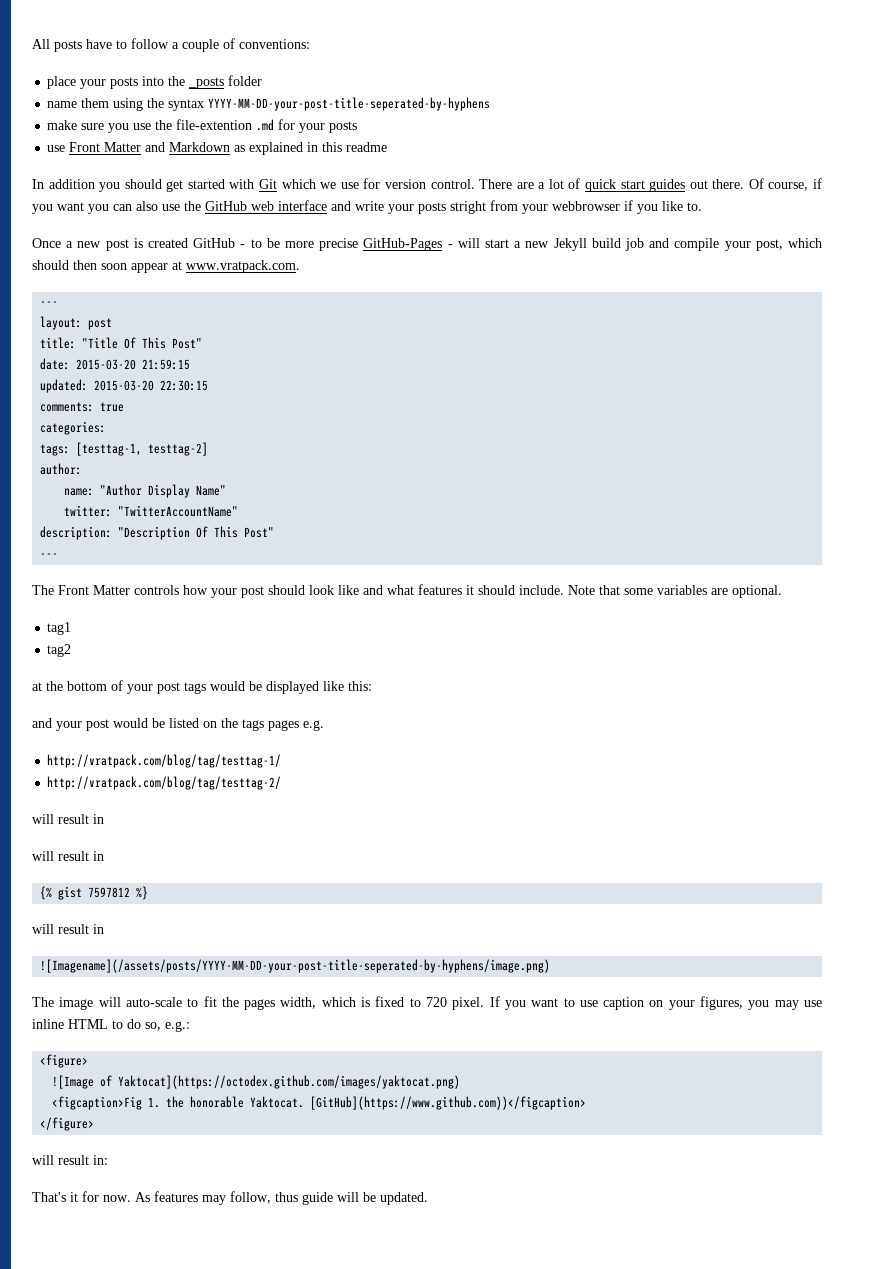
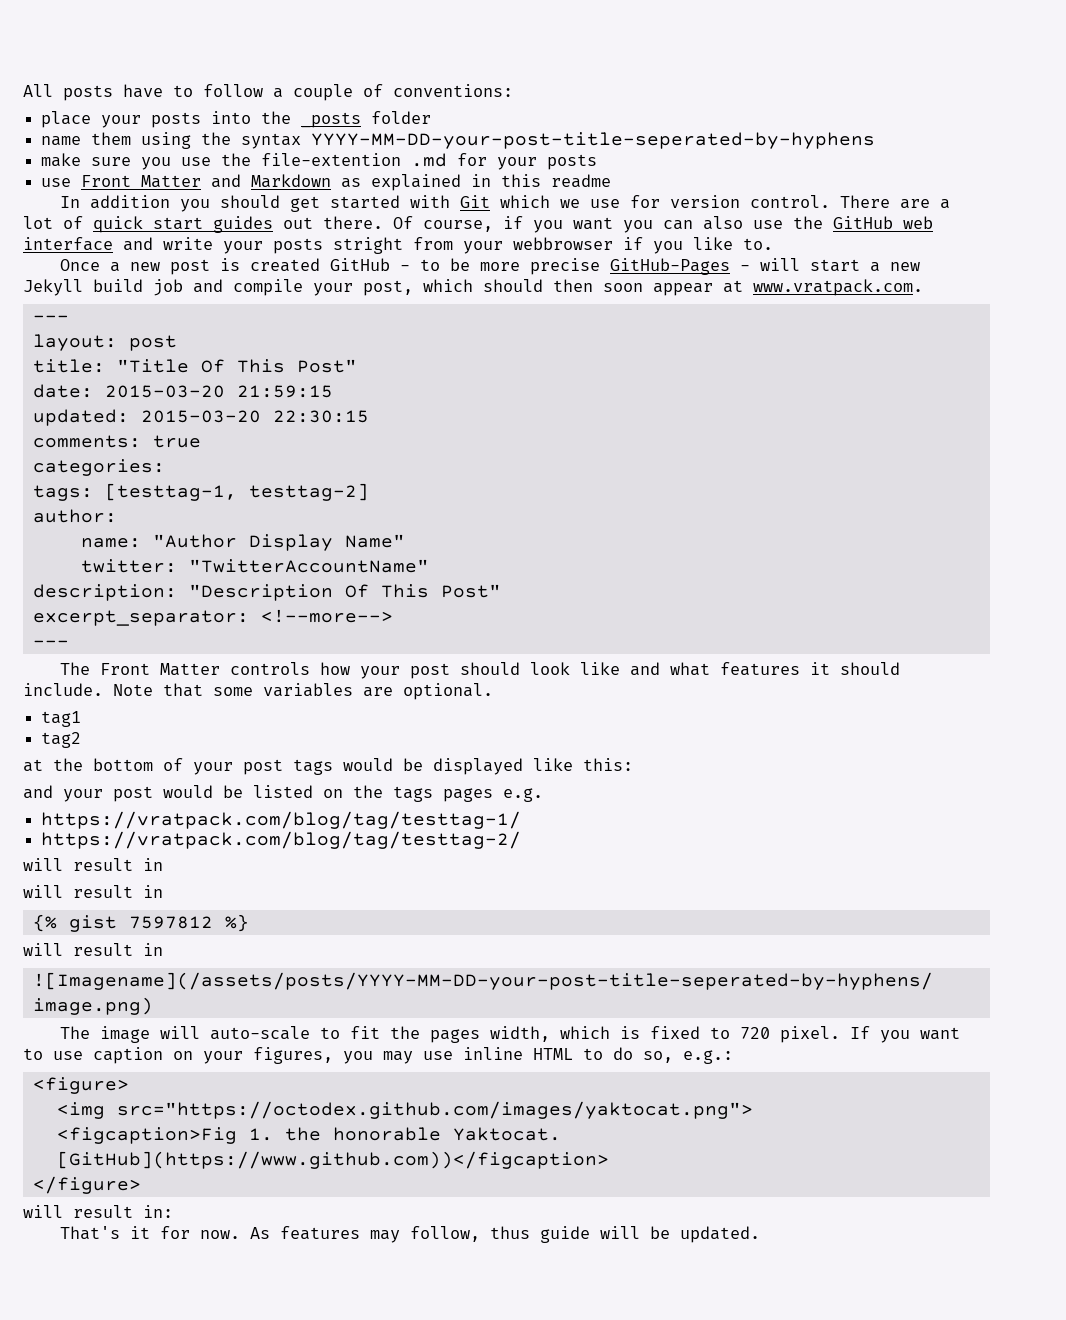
+ excerpt_separator: <!--more-->
- http://vratpack.com/blog/tag/testtag-1/
- http://vratpack.com/blog/tag/testtag-2/
+ https://vratpack.com/blog/tag/testtag-1/
+ https://vratpack.com/blog/tag/testtag-2/
- ![Image of Yaktocat](https://octodex.github.com/images/yaktocat.png)
+ <img src="https://octodex.github.com/images/yaktocat.png">

